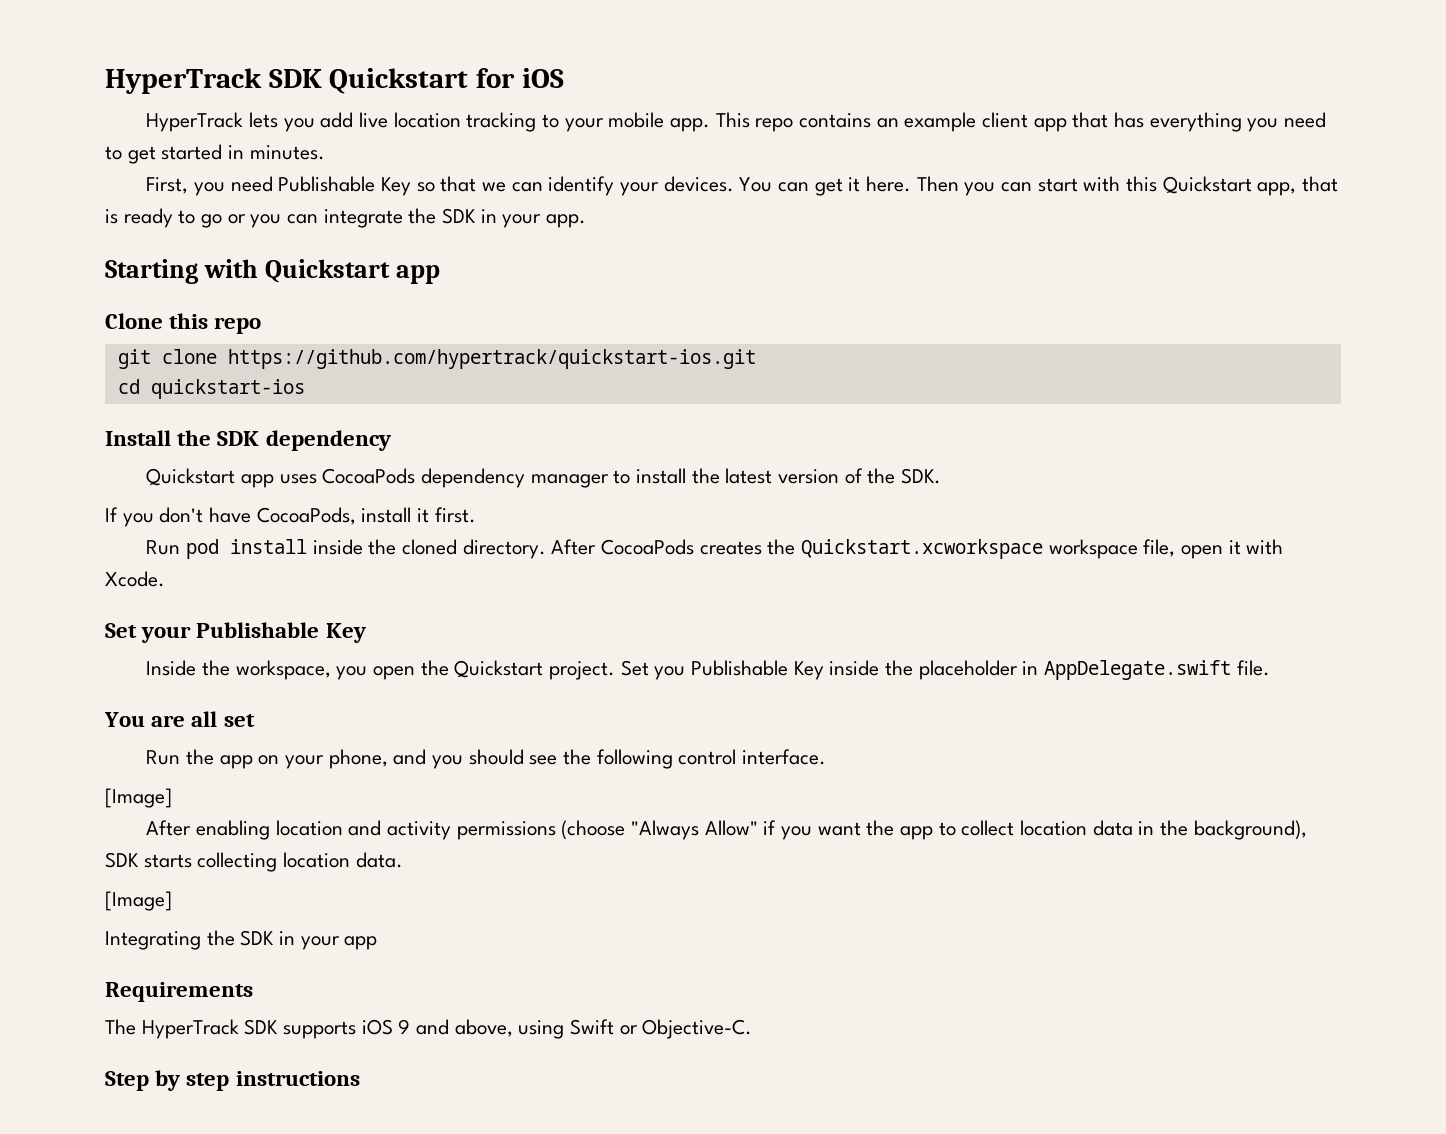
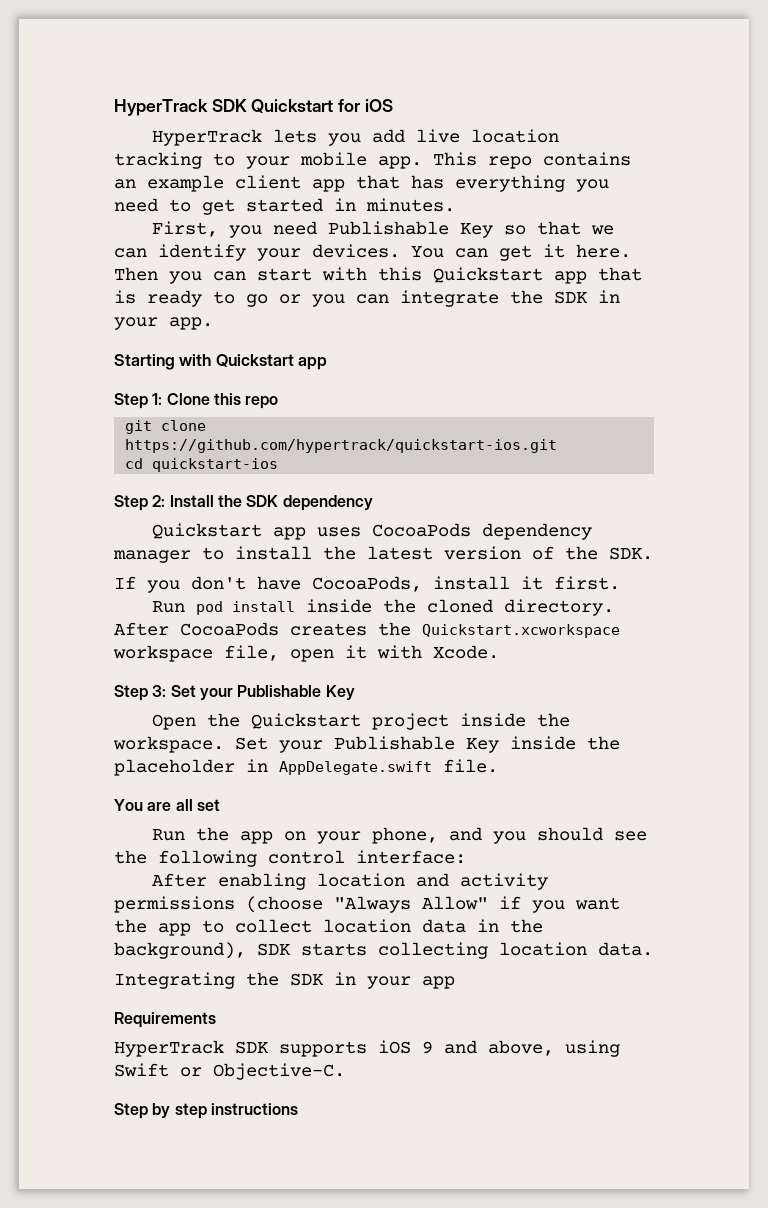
- Then you can start with this Quickstart app, that is ready to go or you can integrate the SDK in your app.
+ Then you can start with this Quickstart app that is ready to go or you can integrate the SDK in your app.
- Clone this repo
+ Step 1: Clone this repo
- Install the SDK dependency
+ Step 2: Install the SDK dependency
- Set your Publishable Key
+ Step 3: Set your Publishable Key
- Inside the workspace, you open the Quickstart project. Set you Publishable Key inside the placeholder in AppDelegate.swift file.
+ Open the Quickstart project inside the workspace. Set your Publishable Key inside the placeholder in AppDelegate.swift file.
- Run the app on your phone, and you should see the following control interface.
- [Image]
+ Run the app on your phone, and you should see the following control interface:
  After enabling location and activity permissions (choose "Always Allow" if you want the app to collect location data in the background), SDK starts collecting location data.
- [Image]
- The HyperTrack SDK supports iOS 9 and above, using Swift or Objective-C.
+ HyperTrack SDK supports iOS 9 and above, using Swift or Objective-C.

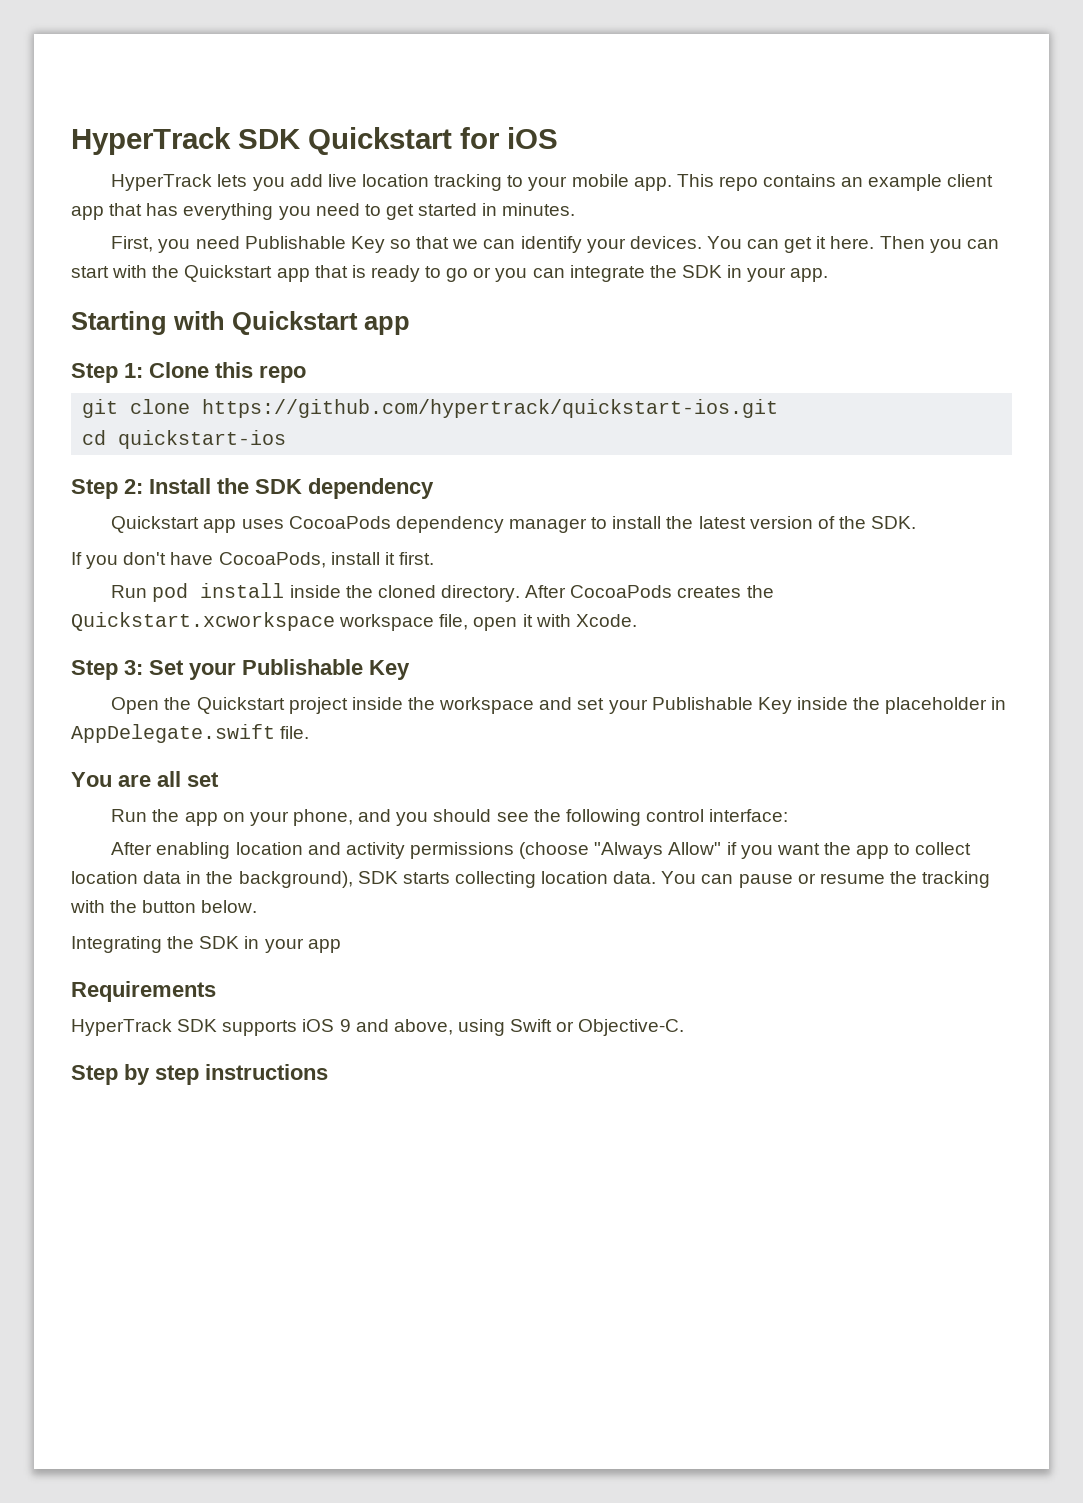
- Then you can start with this Quickstart app that is ready to go or you can integrate the SDK in your app.
+ Then you can start with the Quickstart app that is ready to go or you can integrate the SDK in your app.
- Open the Quickstart project inside the workspace. Set your Publishable Key inside the placeholder in AppDelegate.swift file.
+ Open the Quickstart project inside the workspace and set your Publishable Key inside the placeholder in AppDelegate.swift file.
+ You can pause or resume the tracking with the button below.

